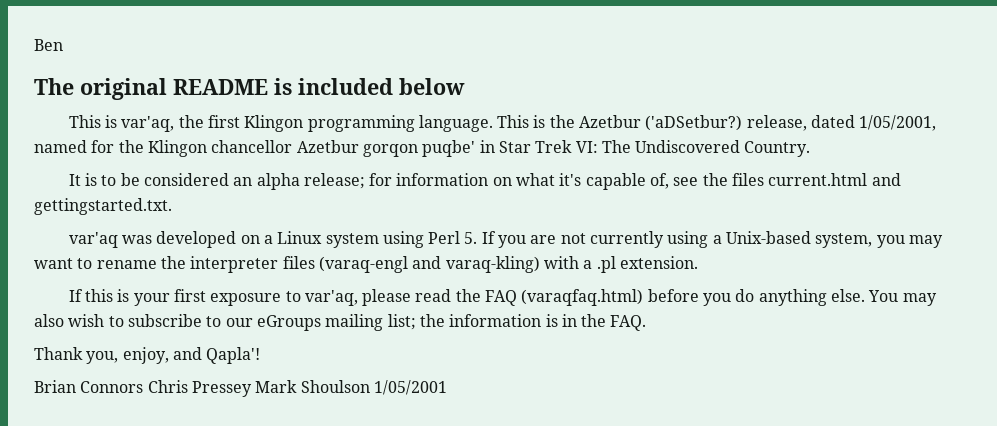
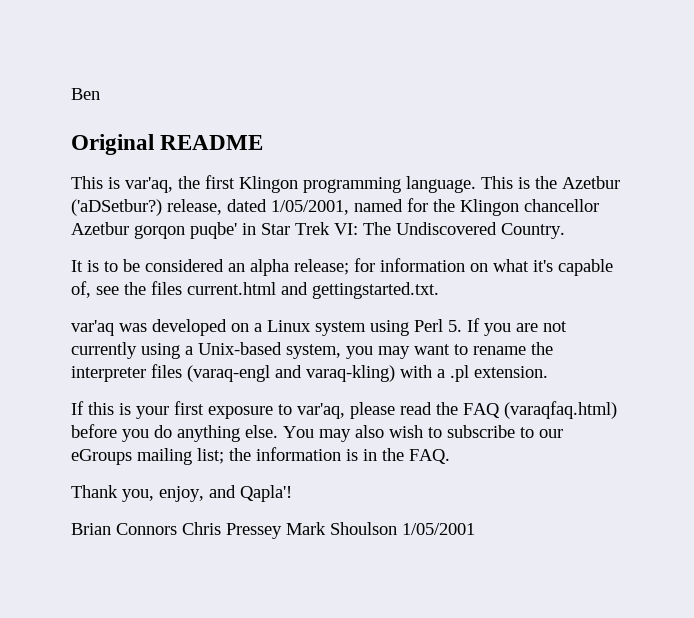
- The original README is included below
+ Original README

